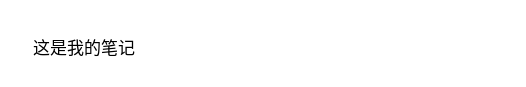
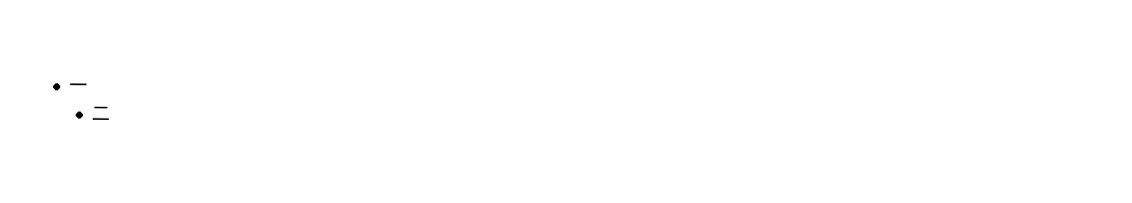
- 这是我的笔记
+ 一
+ 二

